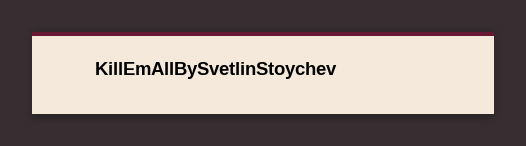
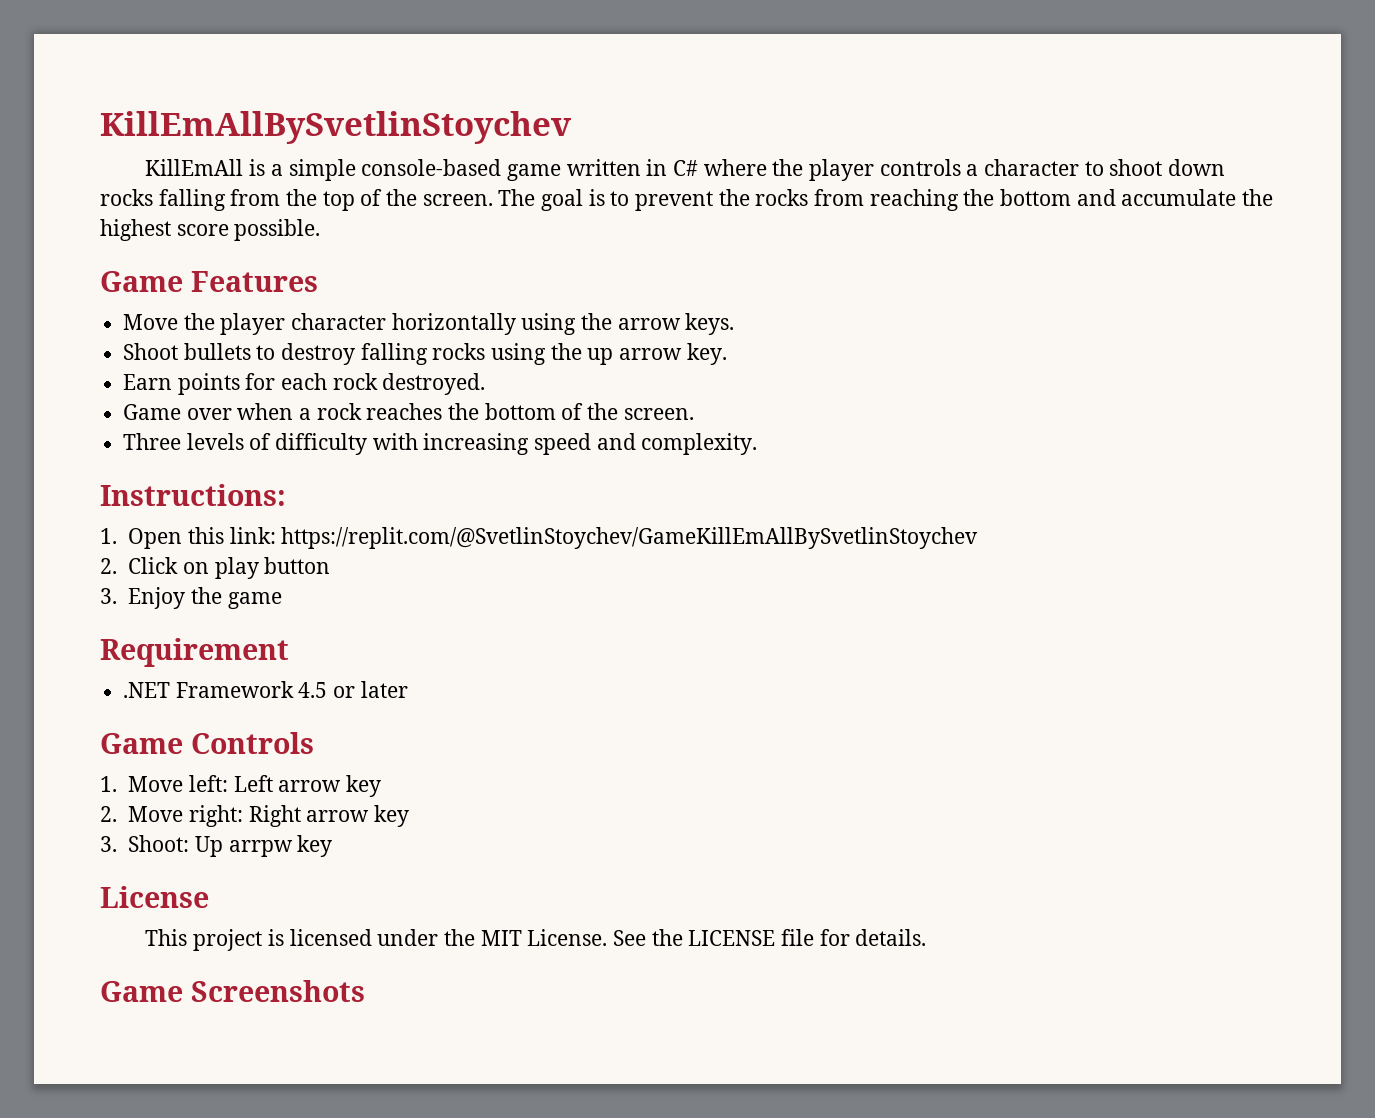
+ KillEmAll is a simple console-based game written in C# where the player controls a character to shoot down rocks falling from the top of the screen. The goal is to prevent the rocks from reaching the bottom and accumulate the highest score possible.
+ Game Features
+ Move the player character horizontally using the arrow keys.
+ Shoot bullets to destroy falling rocks using the up arrow key.
+ Earn points for each rock destroyed.
+ Game over when a rock reaches the bottom of the screen.
+ Three levels of difficulty with increasing speed and complexity.
+ Instructions:
+ 1. Open this link: https://replit.com/@SvetlinStoychev/GameKillEmAllBySvetlinStoychev
+ 2. Click on play button
+ 3. Enjoy the game
+ Requirement
+ .NET Framework 4.5 or later
+ Game Controls
+ 1. Move left: Left arrow key
+ 2. Move right: Right arrow key
+ 3. Shoot: Up arrpw key
+ License
+ This project is licensed under the MIT License. See the LICENSE file for details.
+ Game Screenshots

